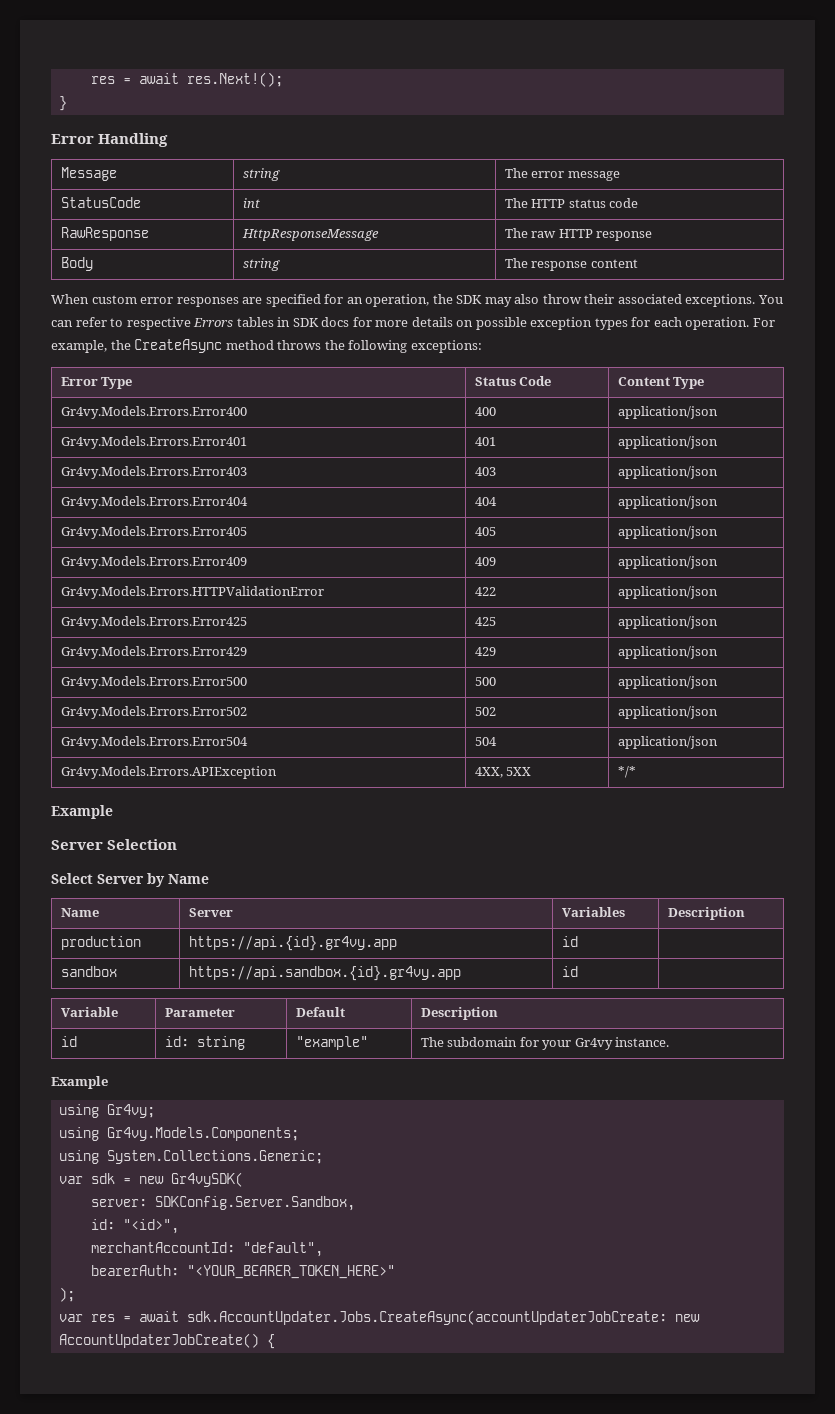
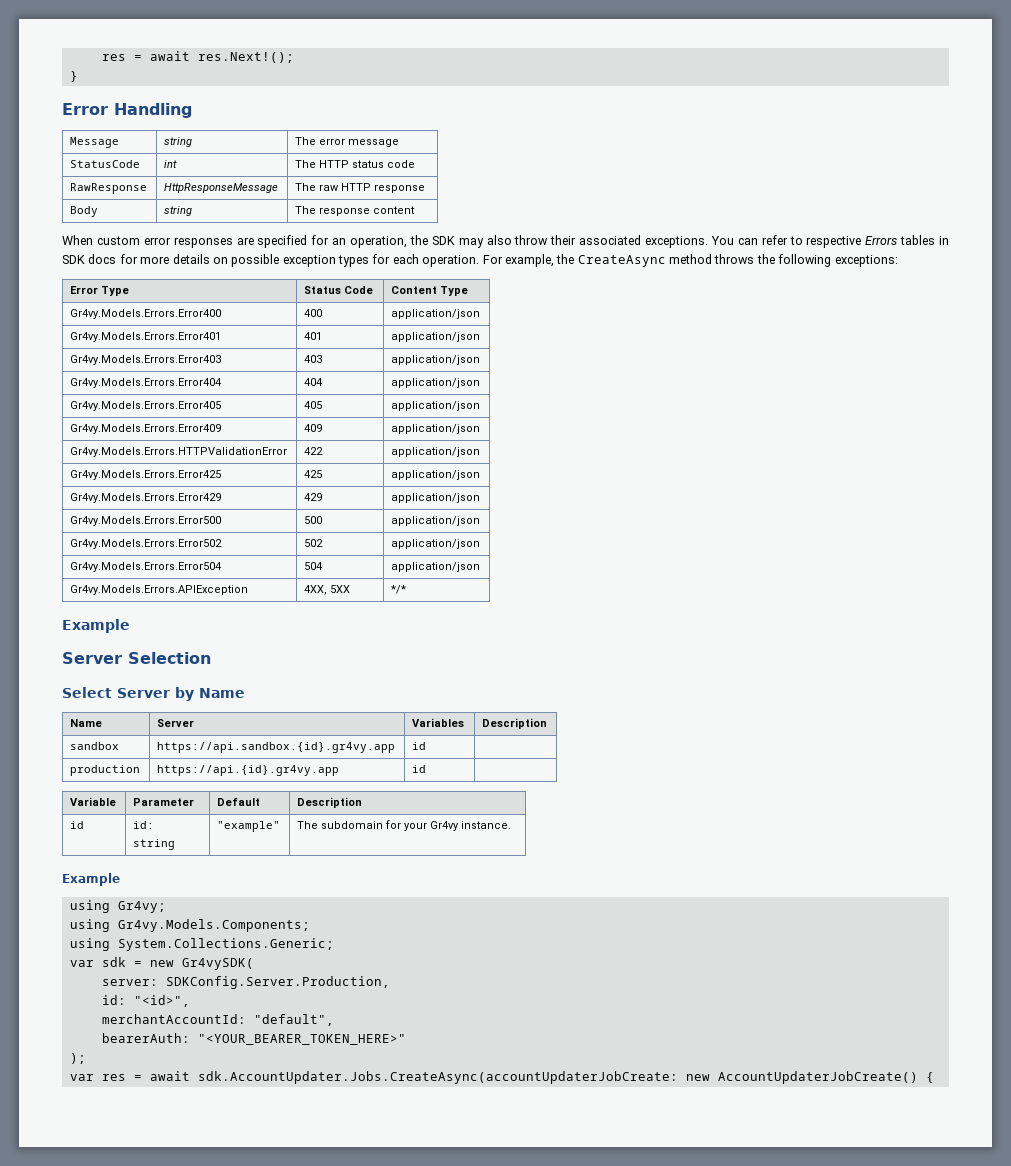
+ sandbox | https://api.sandbox.{id}.gr4vy.app | id |
  production | https://api.{id}.gr4vy.app | id |
- sandbox | https://api.sandbox.{id}.gr4vy.app | id |
- server: SDKConfig.Server.Sandbox,
+ server: SDKConfig.Server.Production,

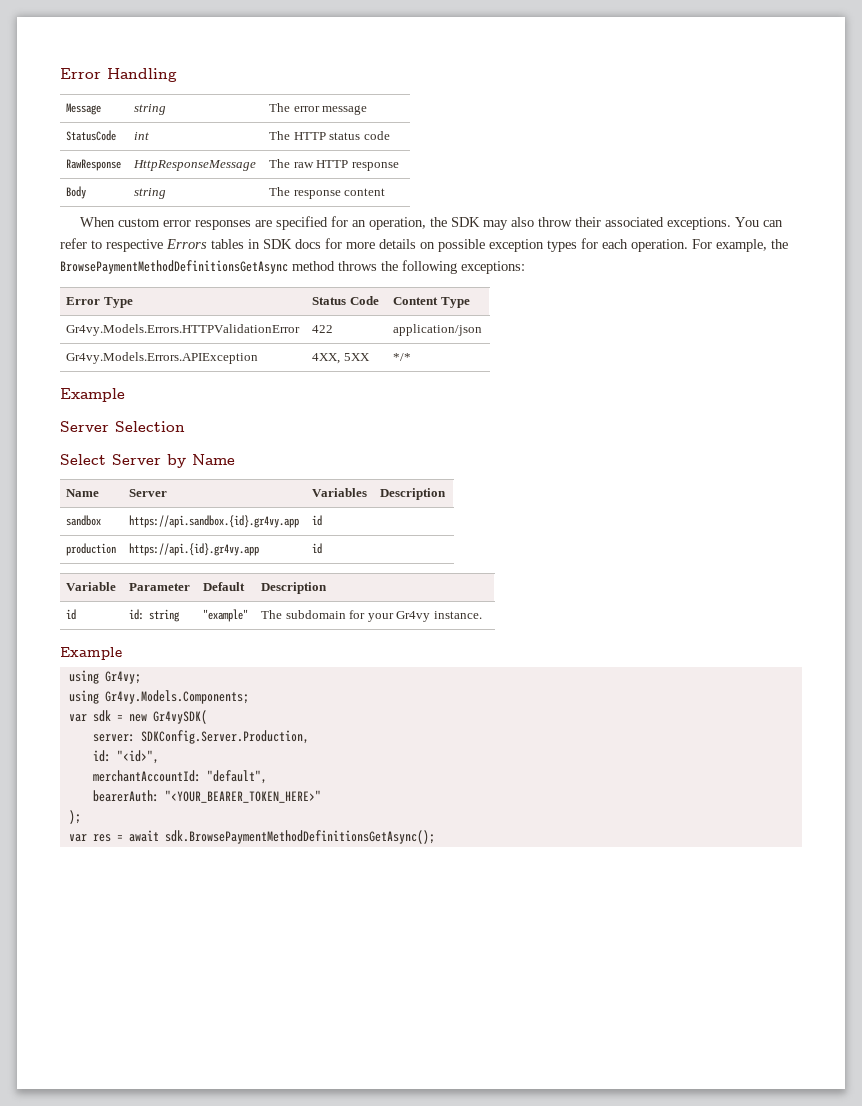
- res = await res.Next!();
- }
- For example, the CreateAsync method throws the following exceptions:
+ For example, the BrowsePaymentMethodDefinitionsGetAsync method throws the following exceptions:
- Gr4vy.Models.Errors.Error400 | 400 | application/json
- Gr4vy.Models.Errors.Error401 | 401 | application/json
- Gr4vy.Models.Errors.Error403 | 403 | application/json
- Gr4vy.Models.Errors.Error404 | 404 | application/json
- Gr4vy.Models.Errors.Error405 | 405 | application/json
- Gr4vy.Models.Errors.Error409 | 409 | application/json
  Gr4vy.Models.Errors.HTTPValidationError | 422 | application/json
- Gr4vy.Models.Errors.Error425 | 425 | application/json
- Gr4vy.Models.Errors.Error429 | 429 | application/json
- Gr4vy.Models.Errors.Error500 | 500 | application/json
- Gr4vy.Models.Errors.Error502 | 502 | application/json
- Gr4vy.Models.Errors.Error504 | 504 | application/json
- using System.Collections.Generic;
- var res = await sdk.AccountUpdater.Jobs.CreateAsync(accountUpdaterJobCreate: new AccountUpdaterJobCreate() {
+ var res = await sdk.BrowsePaymentMethodDefinitionsGetAsync();

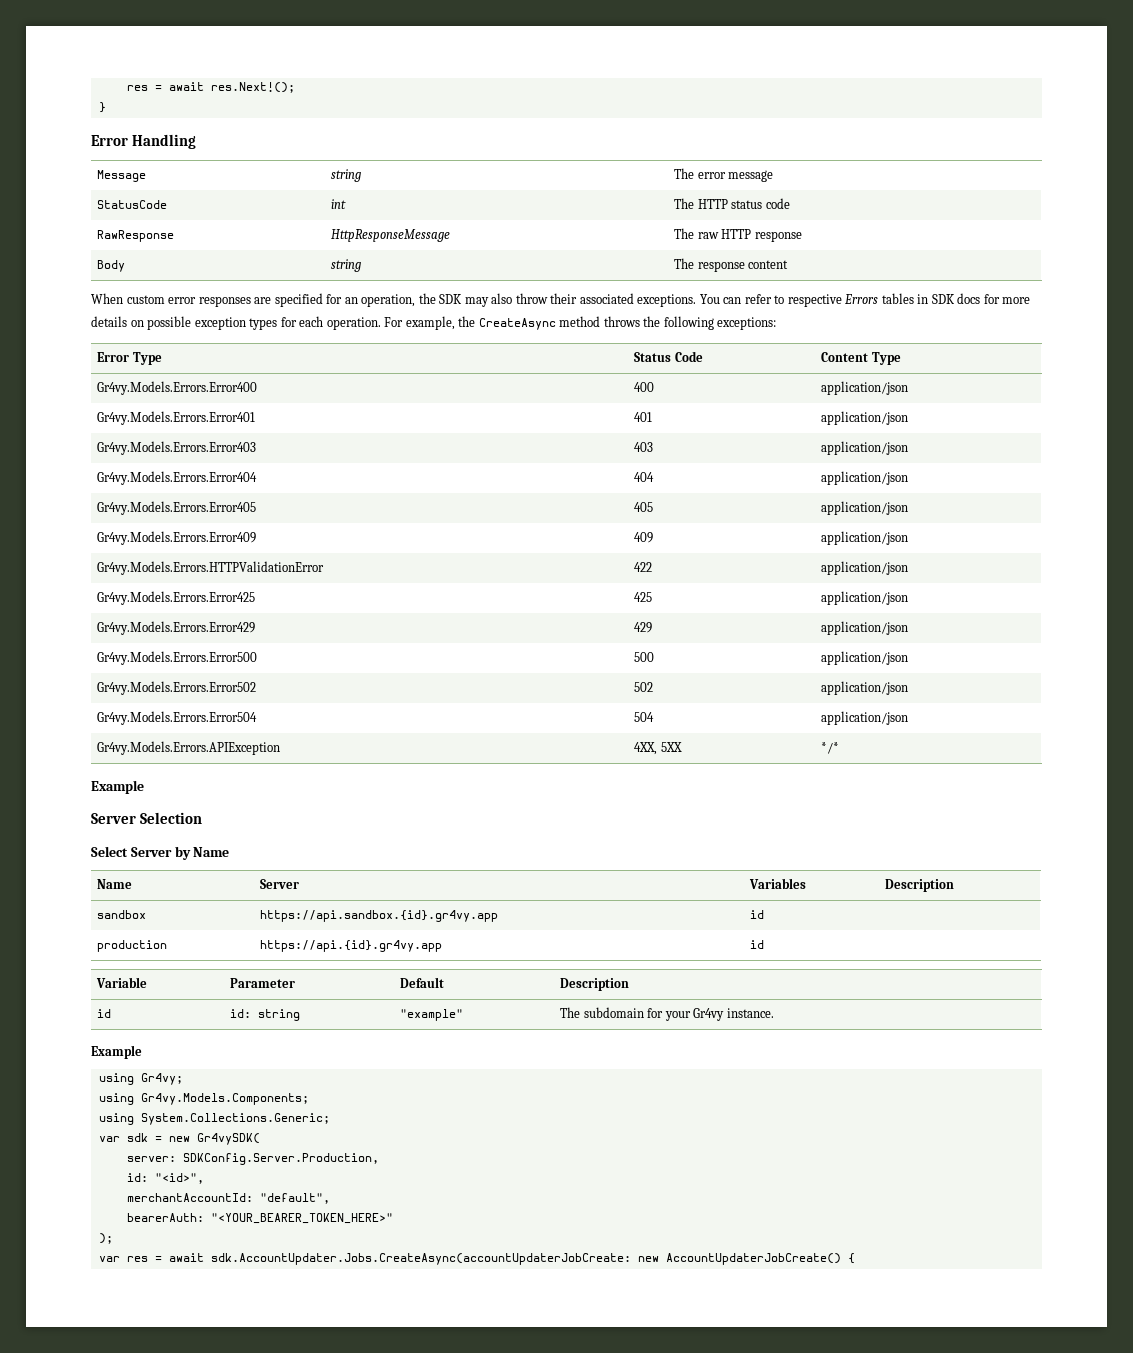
+ res = await res.Next!();
+ }
- For example, the BrowsePaymentMethodDefinitionsGetAsync method throws the following exceptions:
+ For example, the CreateAsync method throws the following exceptions:
+ Gr4vy.Models.Errors.Error400 | 400 | application/json
+ Gr4vy.Models.Errors.Error401 | 401 | application/json
+ Gr4vy.Models.Errors.Error403 | 403 | application/json
+ Gr4vy.Models.Errors.Error404 | 404 | application/json
+ Gr4vy.Models.Errors.Error405 | 405 | application/json
+ Gr4vy.Models.Errors.Error409 | 409 | application/json
  Gr4vy.Models.Errors.HTTPValidationError | 422 | application/json
+ Gr4vy.Models.Errors.Error425 | 425 | application/json
+ Gr4vy.Models.Errors.Error429 | 429 | application/json
+ Gr4vy.Models.Errors.Error500 | 500 | application/json
+ Gr4vy.Models.Errors.Error502 | 502 | application/json
+ Gr4vy.Models.Errors.Error504 | 504 | application/json
+ using System.Collections.Generic;
- var res = await sdk.BrowsePaymentMethodDefinitionsGetAsync();
+ var res = await sdk.AccountUpdater.Jobs.CreateAsync(accountUpdaterJobCreate: new AccountUpdaterJobCreate() {

